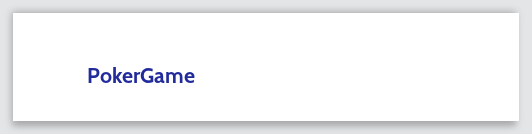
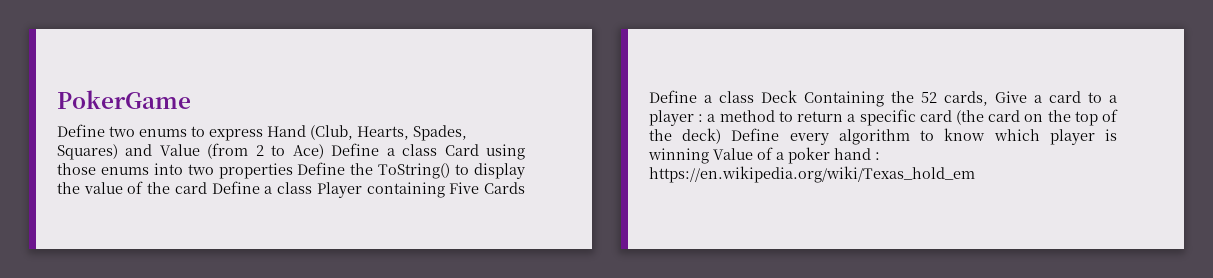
+ Define two enums to express Hand (Club, Hearts, Spades, Squares) and Value (from 2 to Ace) Define a class Card using those enums into two properties Define the ToString() to display the value of the card Define a class Player containing Five Cards Define a class Deck Containing the 52 cards, Give a card to a player : a method to return a specific card (the card on the top of the deck) Define every algorithm to know which player is winning Value of a poker hand : https://en.wikipedia.org/wiki/Texas_hold_em

